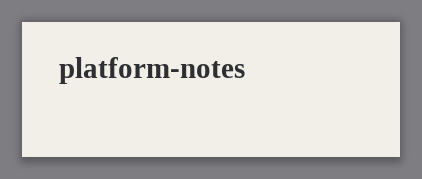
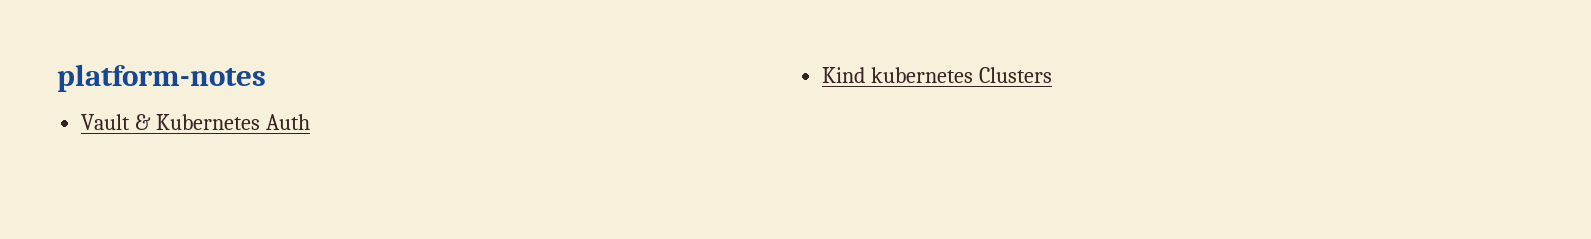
+ Vault & Kubernetes Auth
+ Kind kubernetes Clusters

